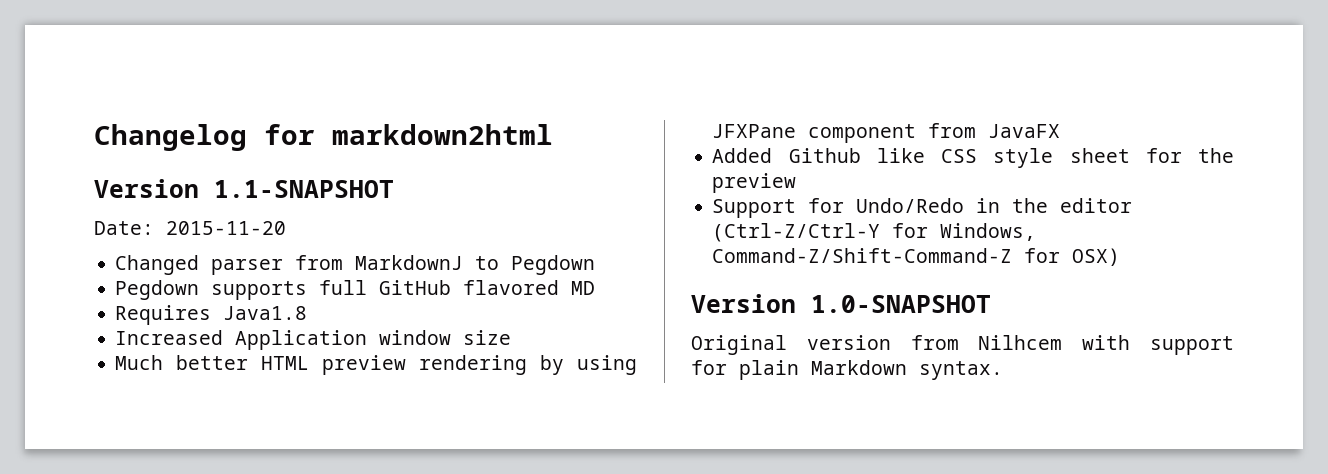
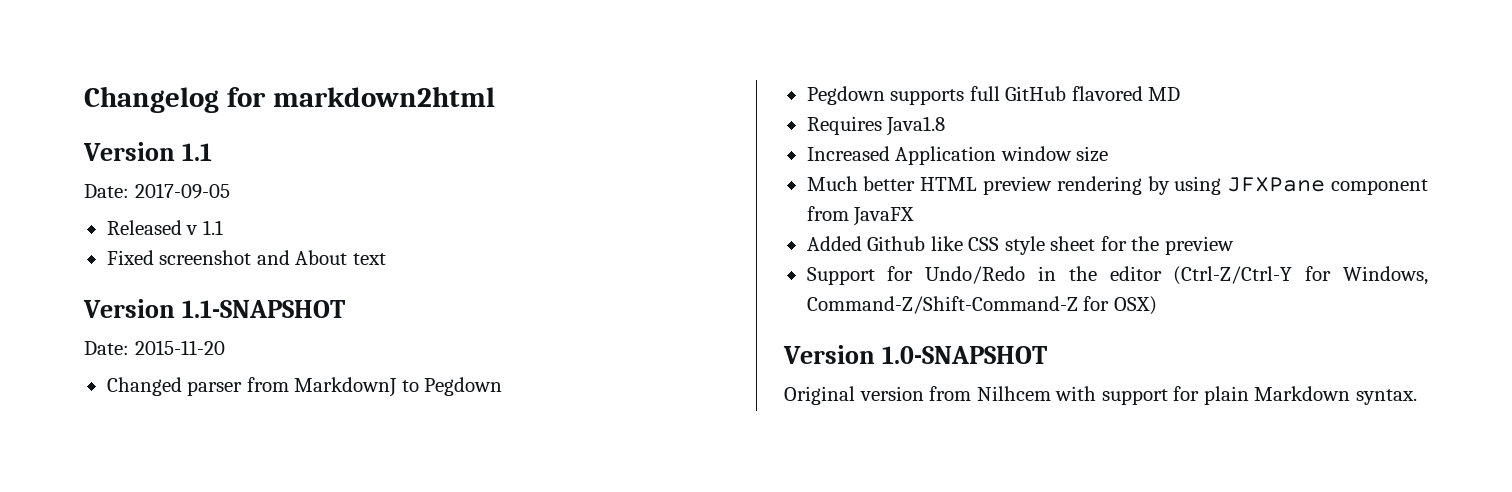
+ Version 1.1
+ Date: 2017-09-05
+ Released v 1.1
+ Fixed screenshot and About text

